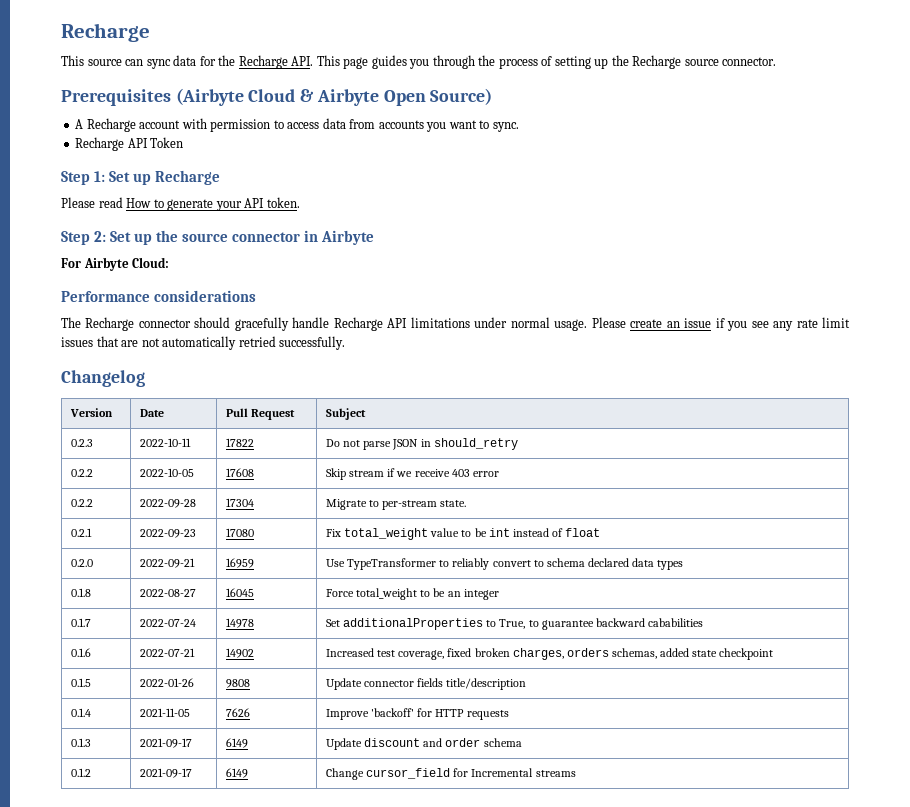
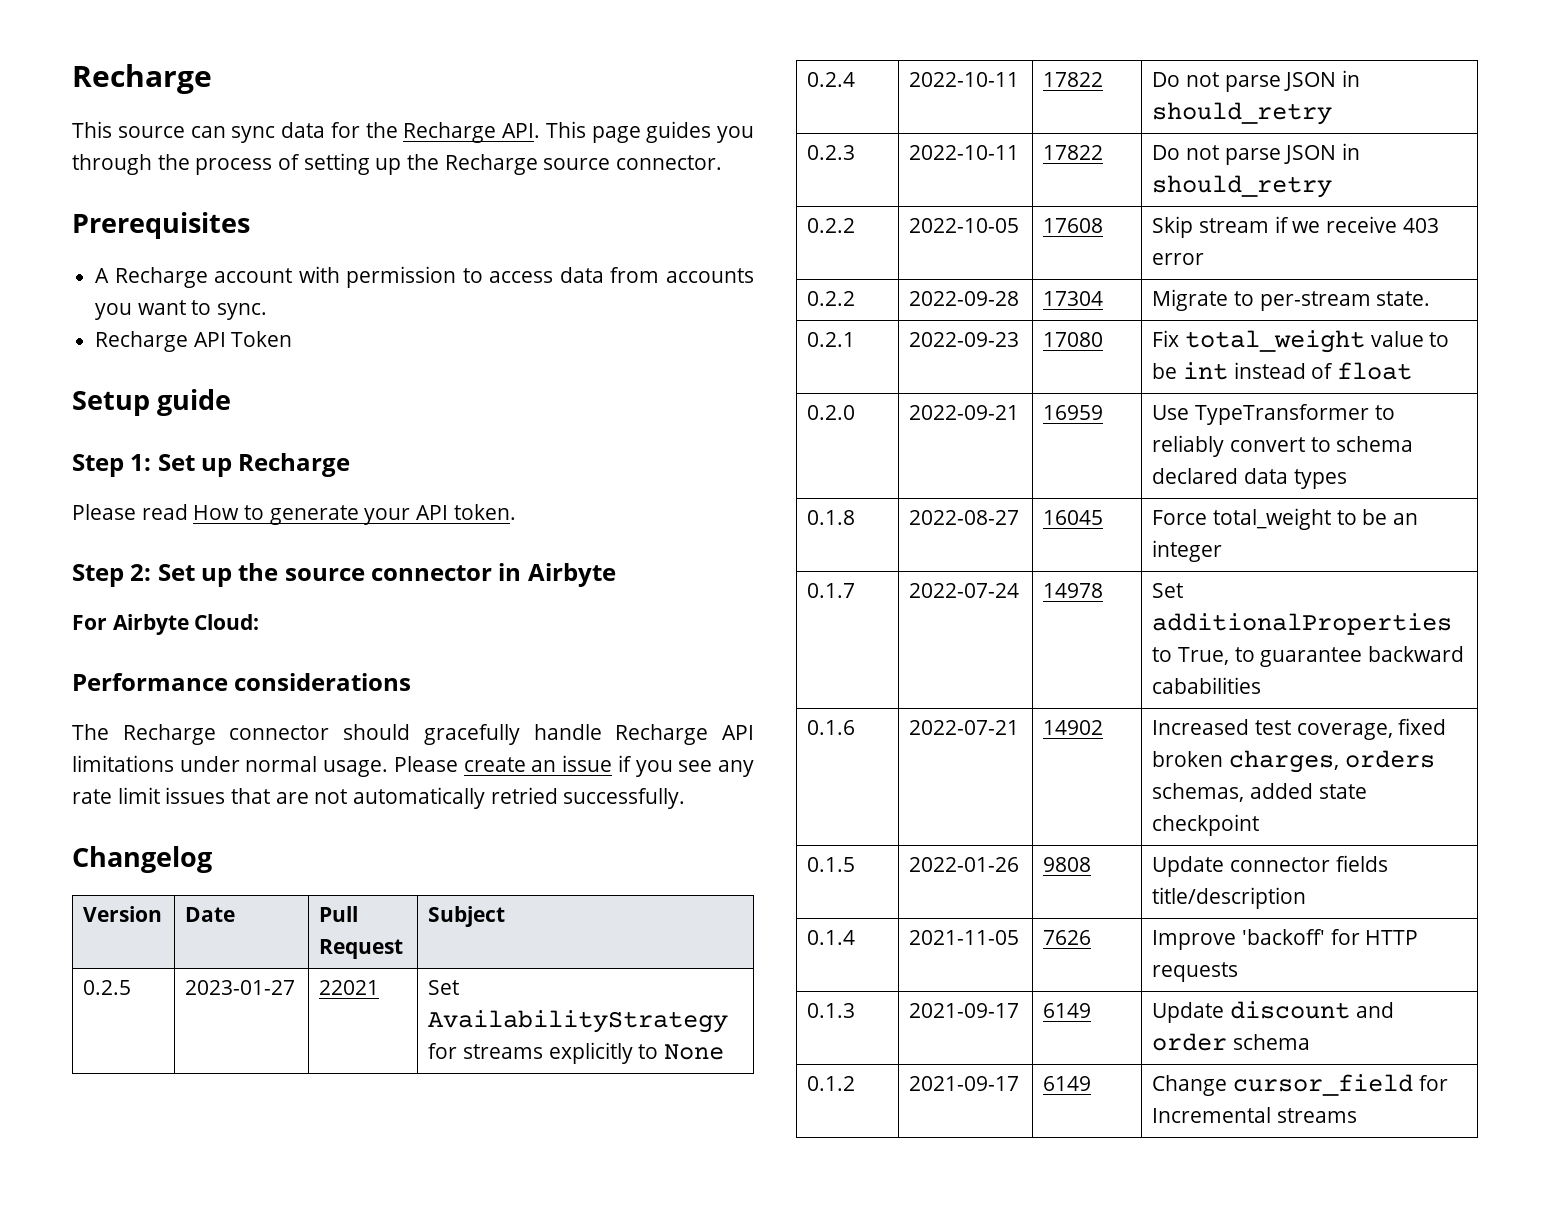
- Prerequisites (Airbyte Cloud & Airbyte Open Source)
+ Prerequisites
+ Setup guide
+ 0.2.5 | 2023-01-27 | 22021 | Set AvailabilityStrategy for streams explicitly to None
+ 0.2.4 | 2022-10-11 | 17822 | Do not parse JSON in should_retry

